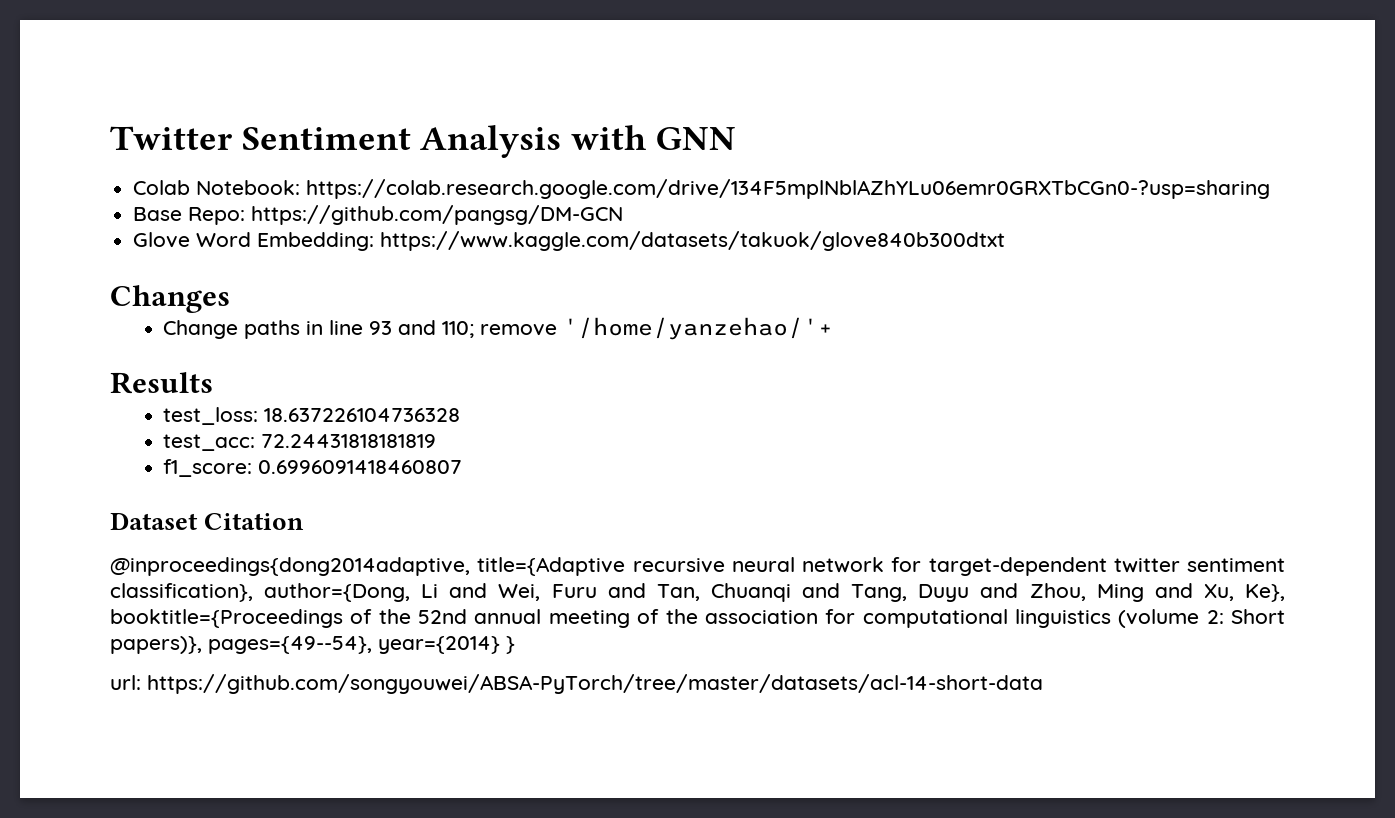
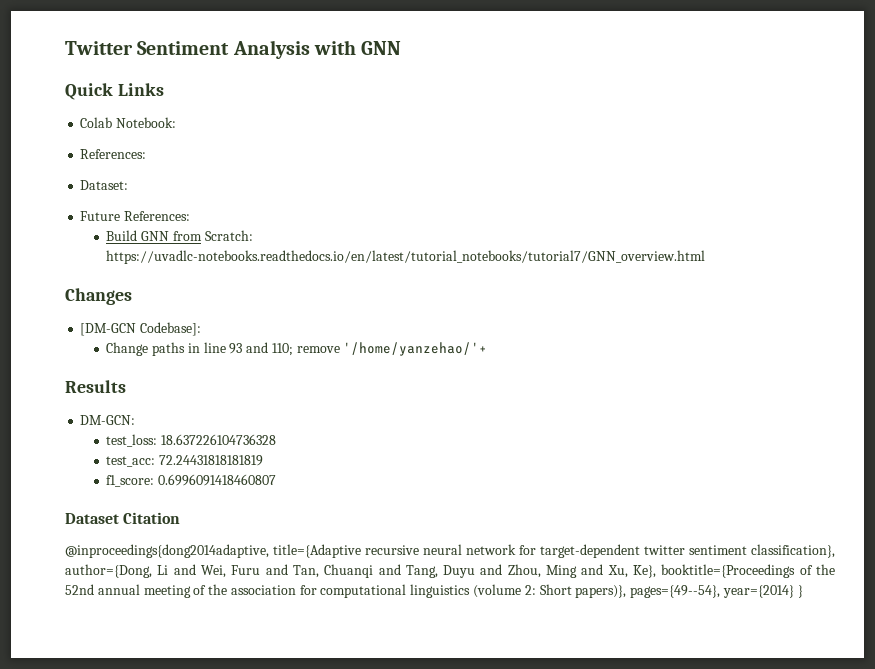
+ Quick Links
- Colab Notebook: https://colab.research.google.com/drive/134F5mplNblAZhYLu06emr0GRXTbCGn0-?usp=sharing
- Base Repo: https://github.com/pangsg/DM-GCN
- Glove Word Embedding: https://www.kaggle.com/datasets/takuok/glove840b300dtxt
+ Colab Notebook:
+ References:
+ Dataset:
+ Future References:
+ Build GNN from Scratch: https://uvadlc-notebooks.readthedocs.io/en/latest/tutorial_notebooks/tutorial7/GNN_overview.html
+ [DM-GCN Codebase]:
+ DM-GCN:
- url: https://github.com/songyouwei/ABSA-PyTorch/tree/master/datasets/acl-14-short-data

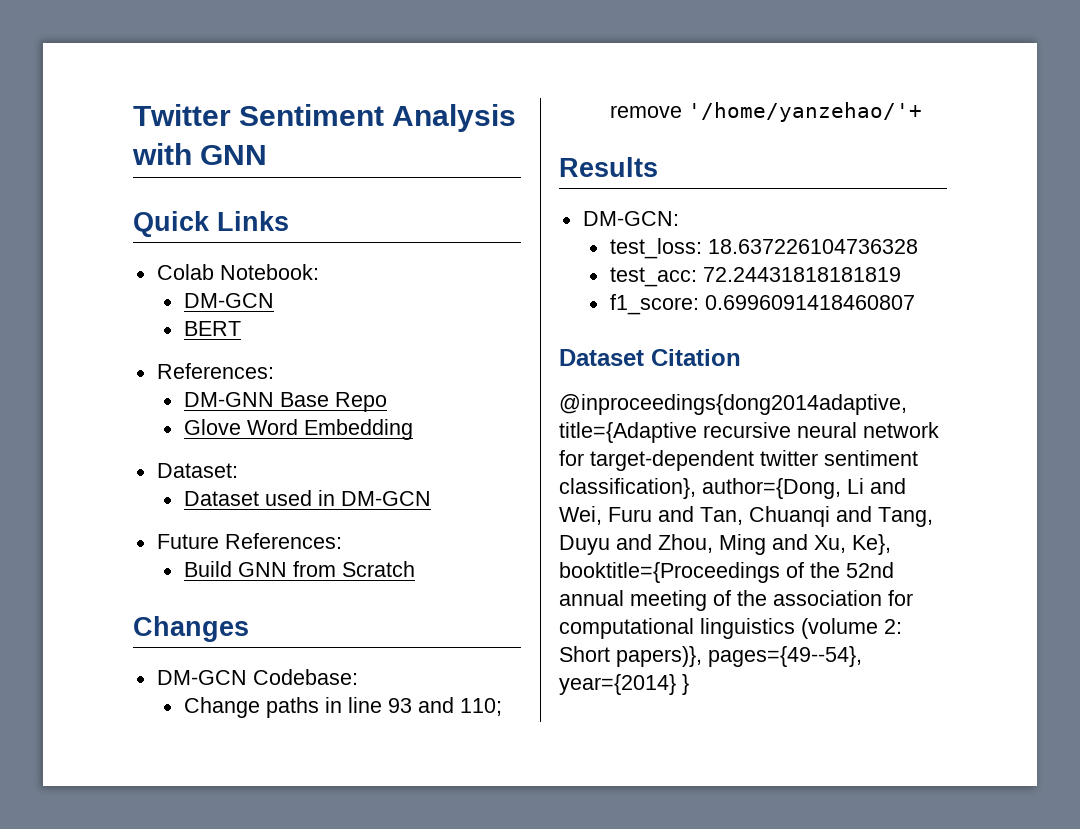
  Colab Notebook:
+ DM-GCN
+ BERT
  References:
+ DM-GNN Base Repo
+ Glove Word Embedding
  Dataset:
+ Dataset used in DM-GCN
- Build GNN from Scratch: https://uvadlc-notebooks.readthedocs.io/en/latest/tutorial_notebooks/tutorial7/GNN_overview.html
+ Build GNN from Scratch
- [DM-GCN Codebase]:
+ DM-GCN Codebase:

